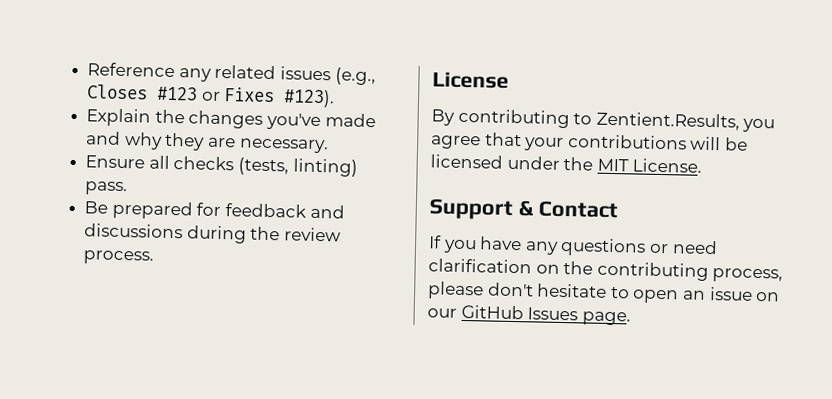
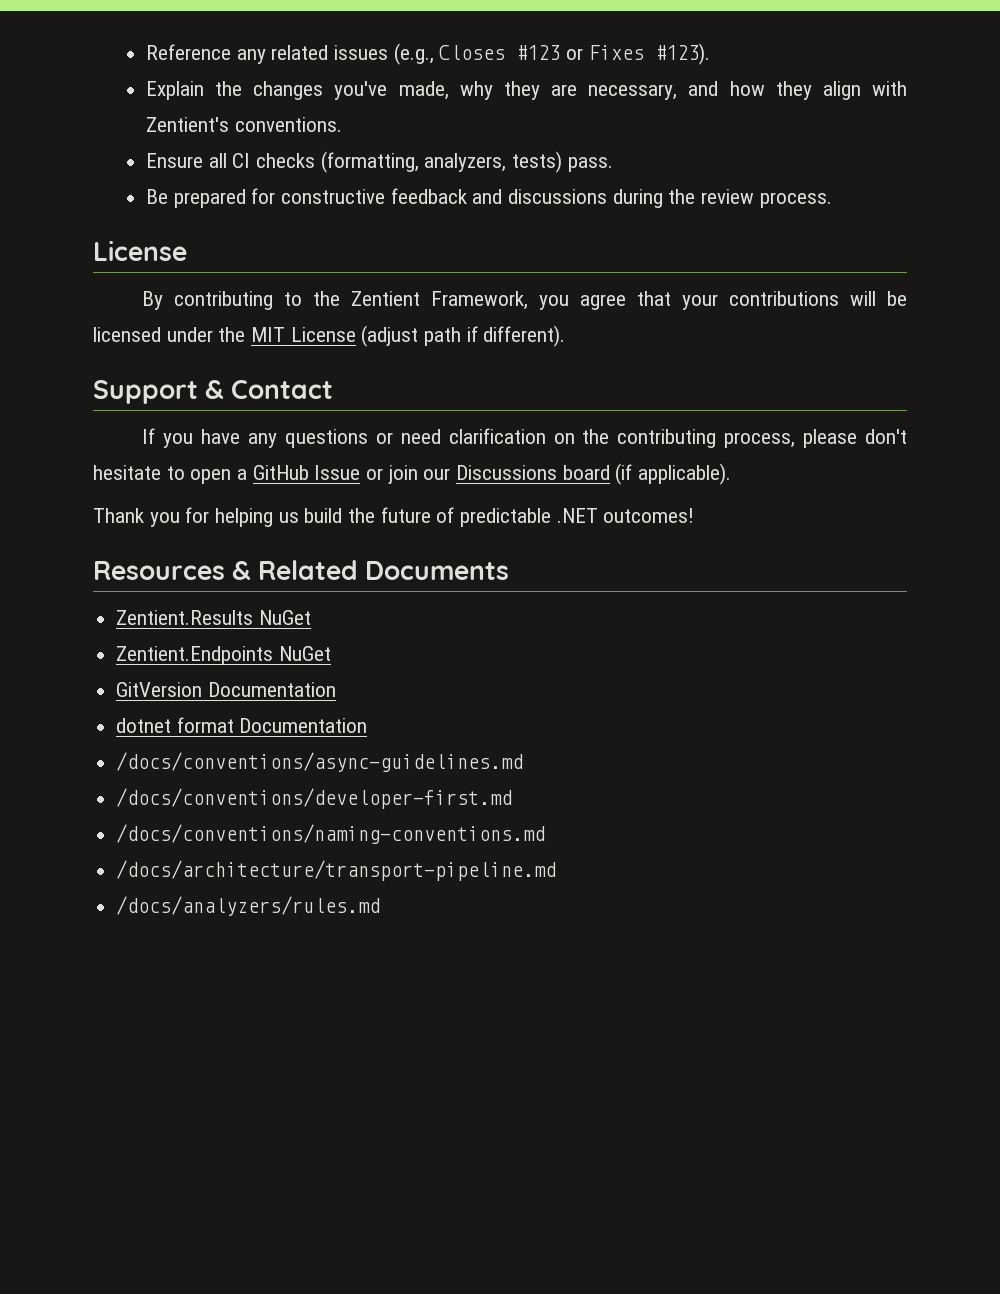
- Explain the changes you've made and why they are necessary.
- Ensure all checks (tests, linting) pass.
+ Explain the changes you've made, why they are necessary, and how they align with Zentient's conventions.
+ Ensure all CI checks (formatting, analyzers, tests) pass.
- Be prepared for feedback and discussions during the review process.
+ Be prepared for constructive feedback and discussions during the review process.
- By contributing to Zentient.Results, you agree that your contributions will be licensed under the MIT License.
+ By contributing to the Zentient Framework, you agree that your contributions will be licensed under the MIT License (adjust path if different).
- If you have any questions or need clarification on the contributing process, please don't hesitate to open an issue on our GitHub Issues page.
+ If you have any questions or need clarification on the contributing process, please don't hesitate to open a GitHub Issue or join our Discussions board (if applicable).
+ Thank you for helping us build the future of predictable .NET outcomes!
+ Resources & Related Documents
+ Zentient.Results NuGet
+ Zentient.Endpoints NuGet
+ GitVersion Documentation
+ dotnet format Documentation
+ /docs/conventions/async-guidelines.md
+ /docs/conventions/developer-first.md
+ /docs/conventions/naming-conventions.md
+ /docs/architecture/transport-pipeline.md
+ /docs/analyzers/rules.md

